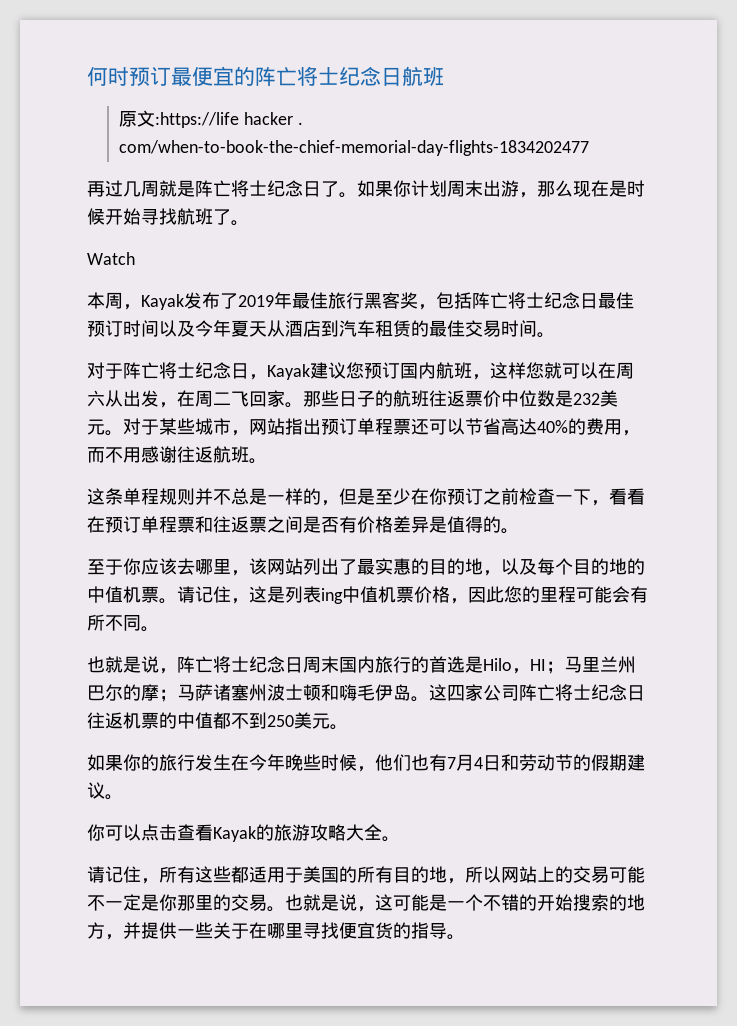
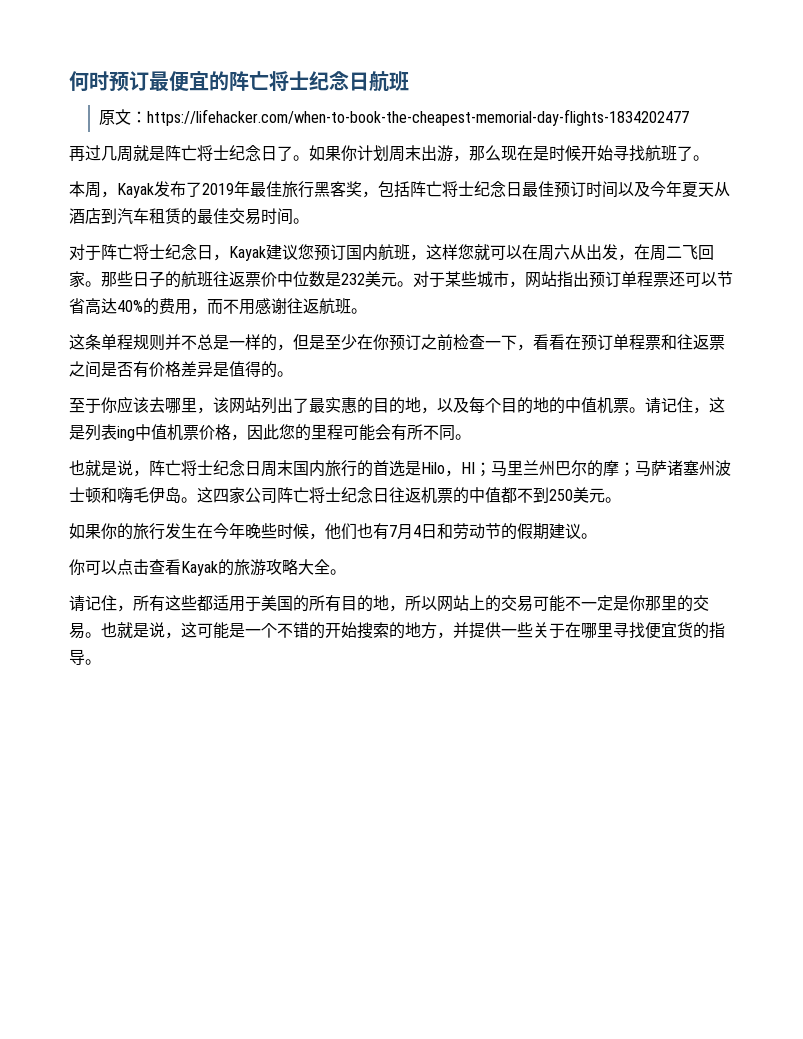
- 原文:https://life hacker . com/when-to-book-the-chief-memorial-day-flights-1834202477
+ 原文：https://lifehacker.com/when-to-book-the-cheapest-memorial-day-flights-1834202477
- Watch

